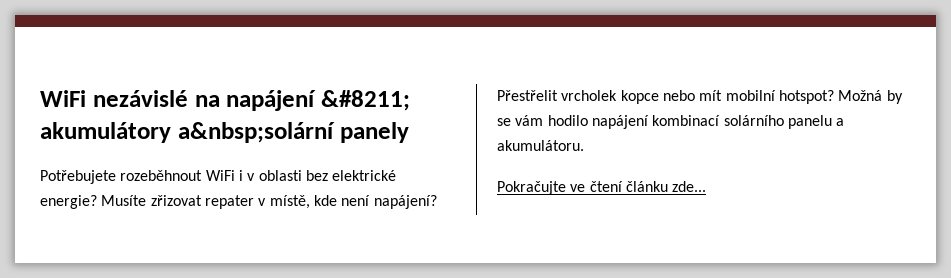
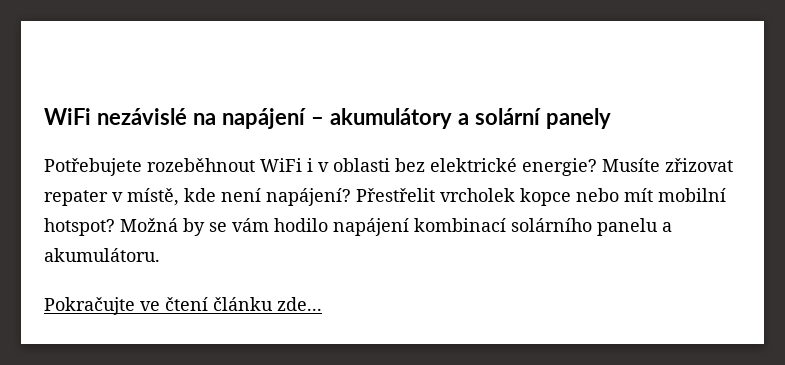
- WiFi nezávislé na napájení &#8211; akumulátory a&nbsp;solární panely
+ WiFi nezávislé na napájení – akumulátory a solární panely

